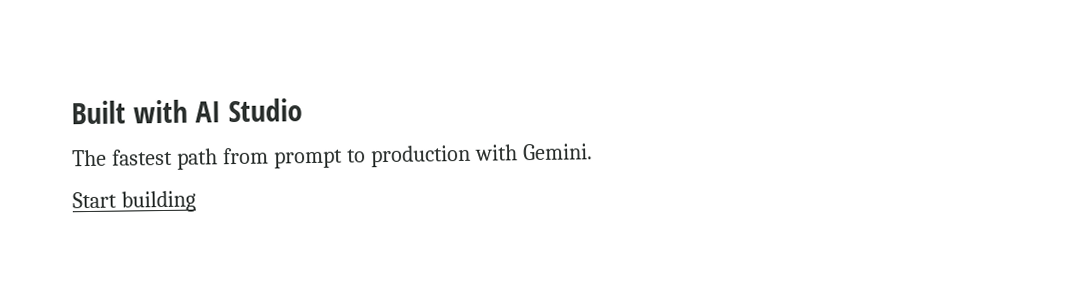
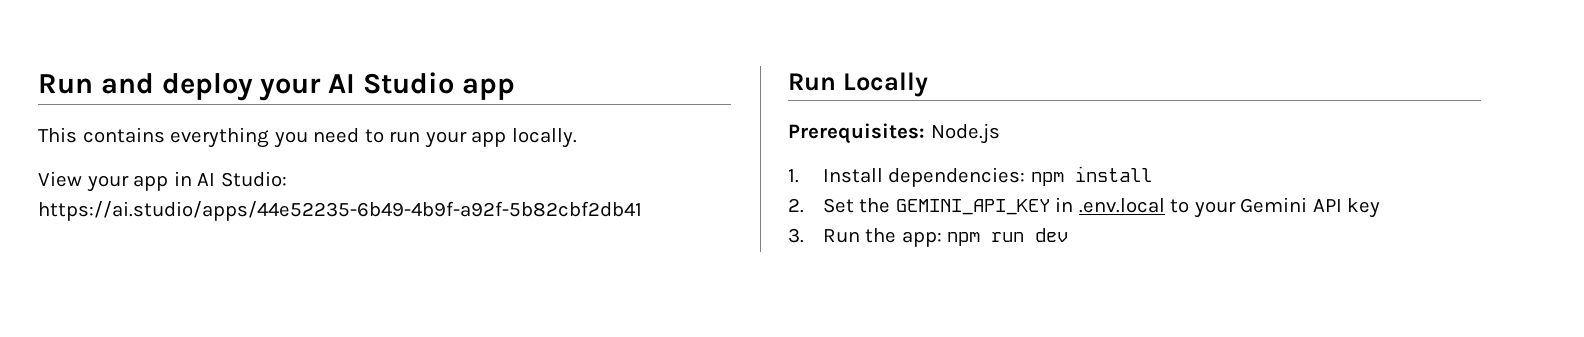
- Built with AI Studio
- The fastest path from prompt to production with Gemini.
- Start building
+ Run and deploy your AI Studio app
+ This contains everything you need to run your app locally.
+ View your app in AI Studio: https://ai.studio/apps/44e52235-6b49-4b9f-a92f-5b82cbf2db41
+ Run Locally
+ Prerequisites: Node.js
+ 1. Install dependencies: npm install
+ 2. Set the GEMINI_API_KEY in .env.local to your Gemini API key
+ 3. Run the app: npm run dev

